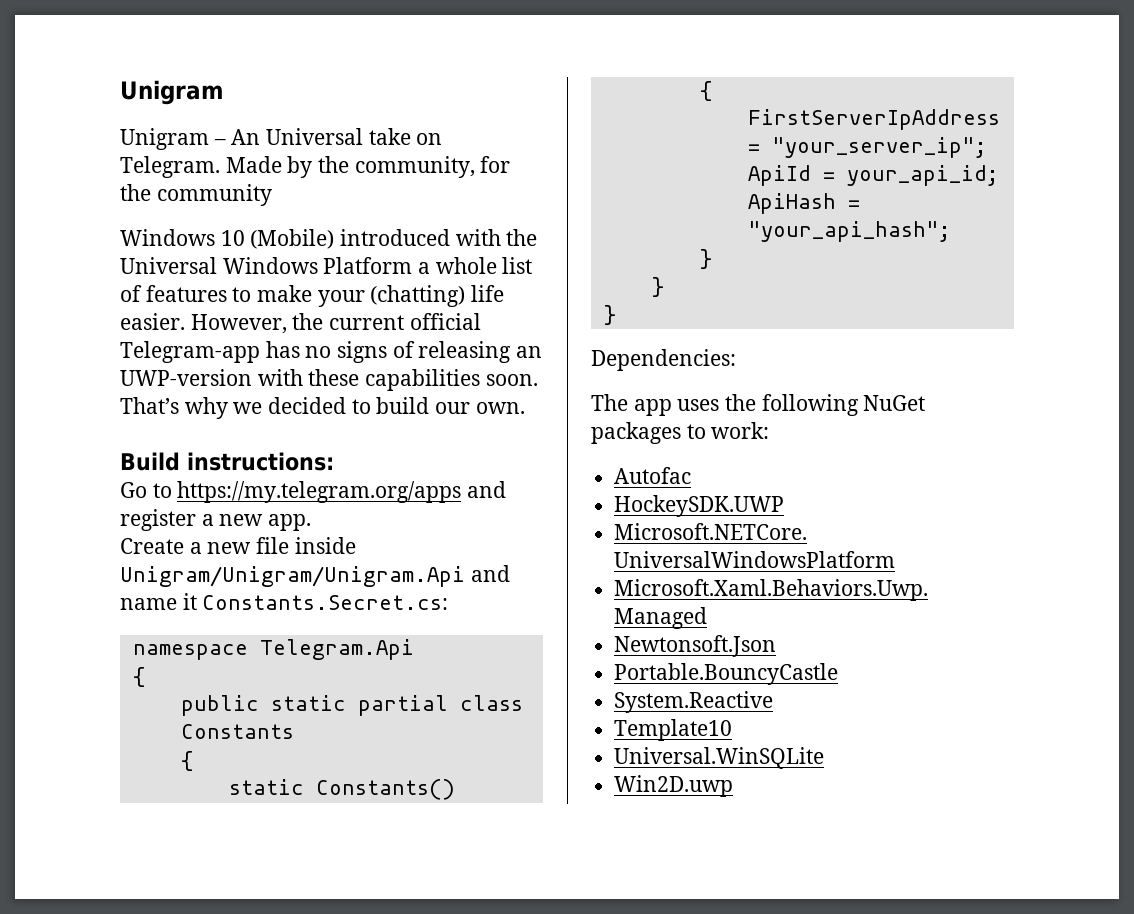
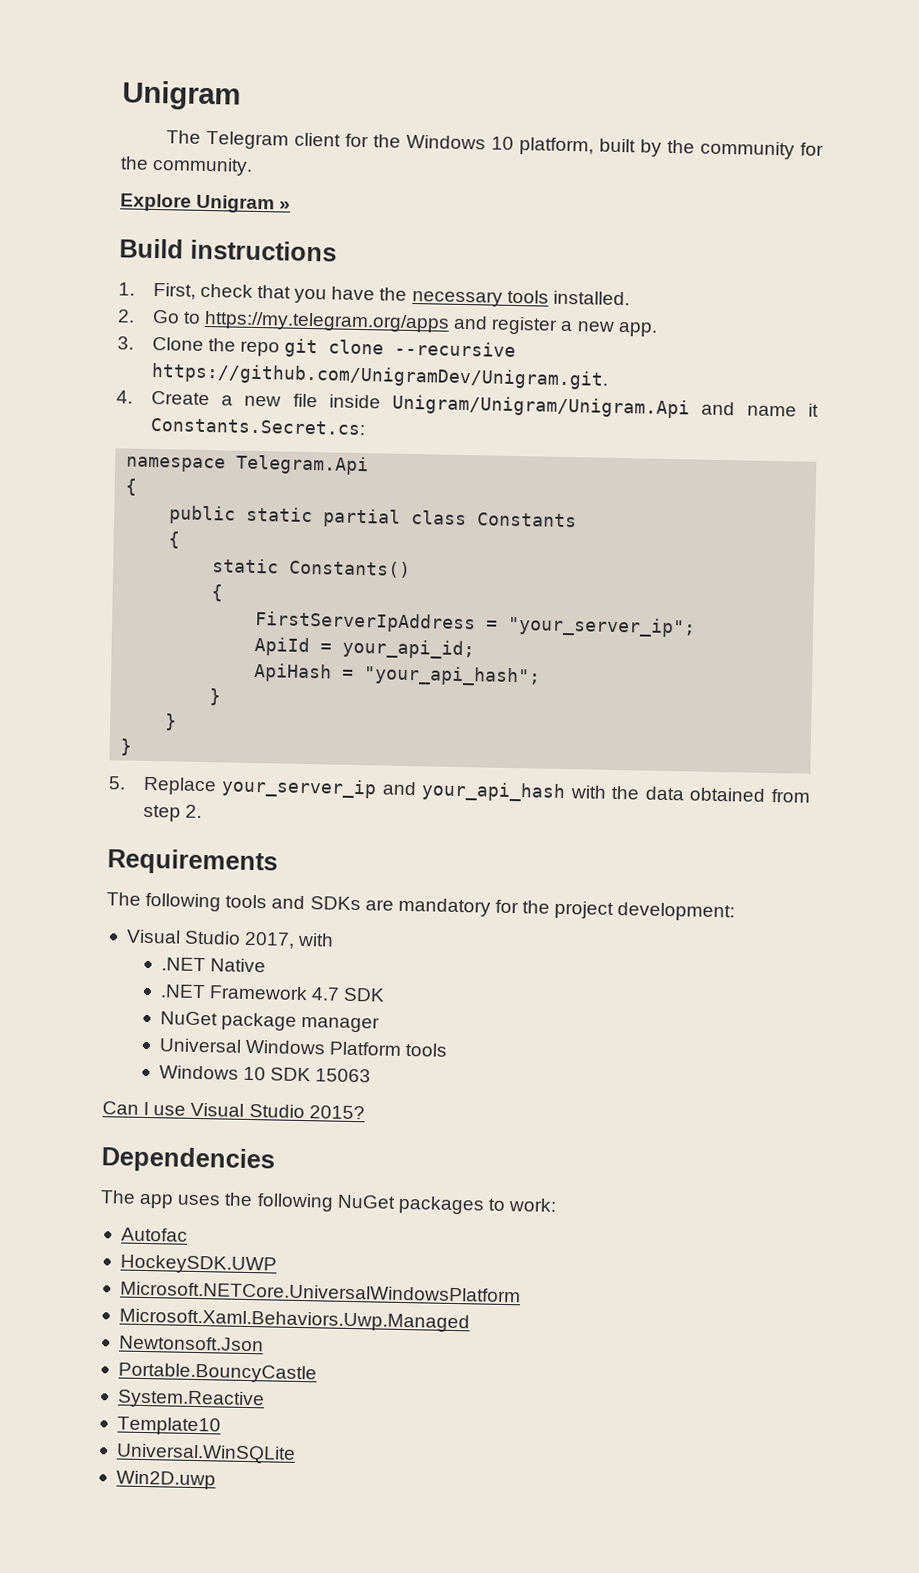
- Unigram – An Universal take on Telegram. Made by the community, for the community
- Windows 10 (Mobile) introduced with the Universal Windows Platform a whole list of features to make your (chatting) life easier. However, the current official Telegram-app has no signs of releasing an UWP-version with these capabilities soon. That’s why we decided to build our own.
- Build instructions:
- Go to https://my.telegram.org/apps and register a new app.
+ The Telegram client for the Windows 10 platform, built by the community for the community.
+ Explore Unigram »
+ Build instructions
+ 1. First, check that you have the necessary tools installed.
+ 2. Go to https://my.telegram.org/apps and register a new app.
- Create a new file inside Unigram/Unigram/Unigram.Api and name it Constants.Secret.cs:
+ 3. Clone the repo git clone --recursive https://github.com/UnigramDev/Unigram.git.
+ 4. Create a new file inside Unigram/Unigram/Unigram.Api and name it Constants.Secret.cs:
- Dependencies:
+ 5. Replace your_server_ip and your_api_hash with the data obtained from step 2.
+ Requirements
+ The following tools and SDKs are mandatory for the project development:
+ Visual Studio 2017, with
+ .NET Native
+ .NET Framework 4.7 SDK
+ NuGet package manager
+ Universal Windows Platform tools
+ Windows 10 SDK 15063
+ Can I use Visual Studio 2015?
+ Dependencies

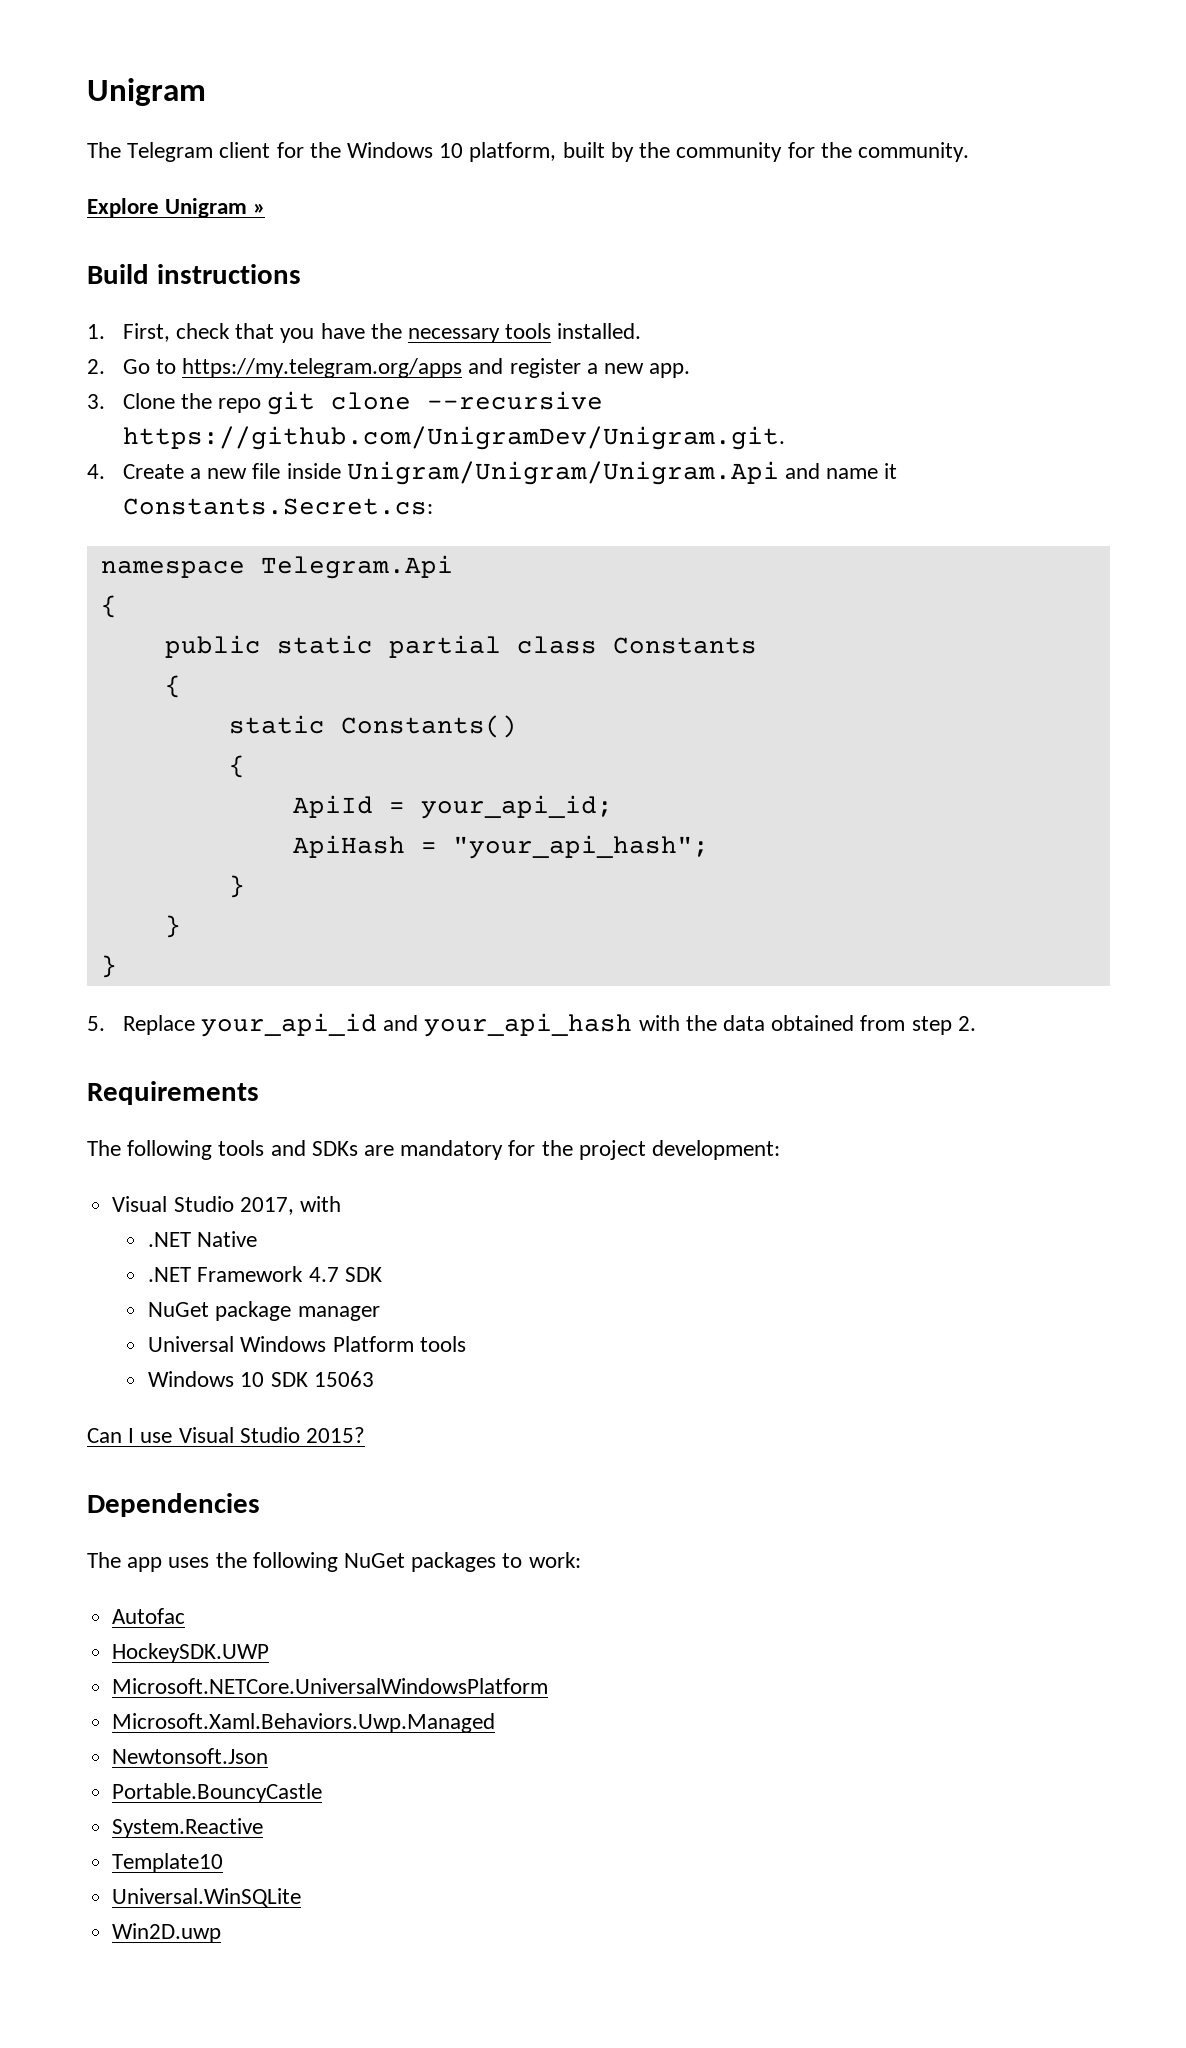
- FirstServerIpAddress = "your_server_ip";
- 5. Replace your_server_ip and your_api_hash with the data obtained from step 2.
+ 5. Replace your_api_id and your_api_hash with the data obtained from step 2.

